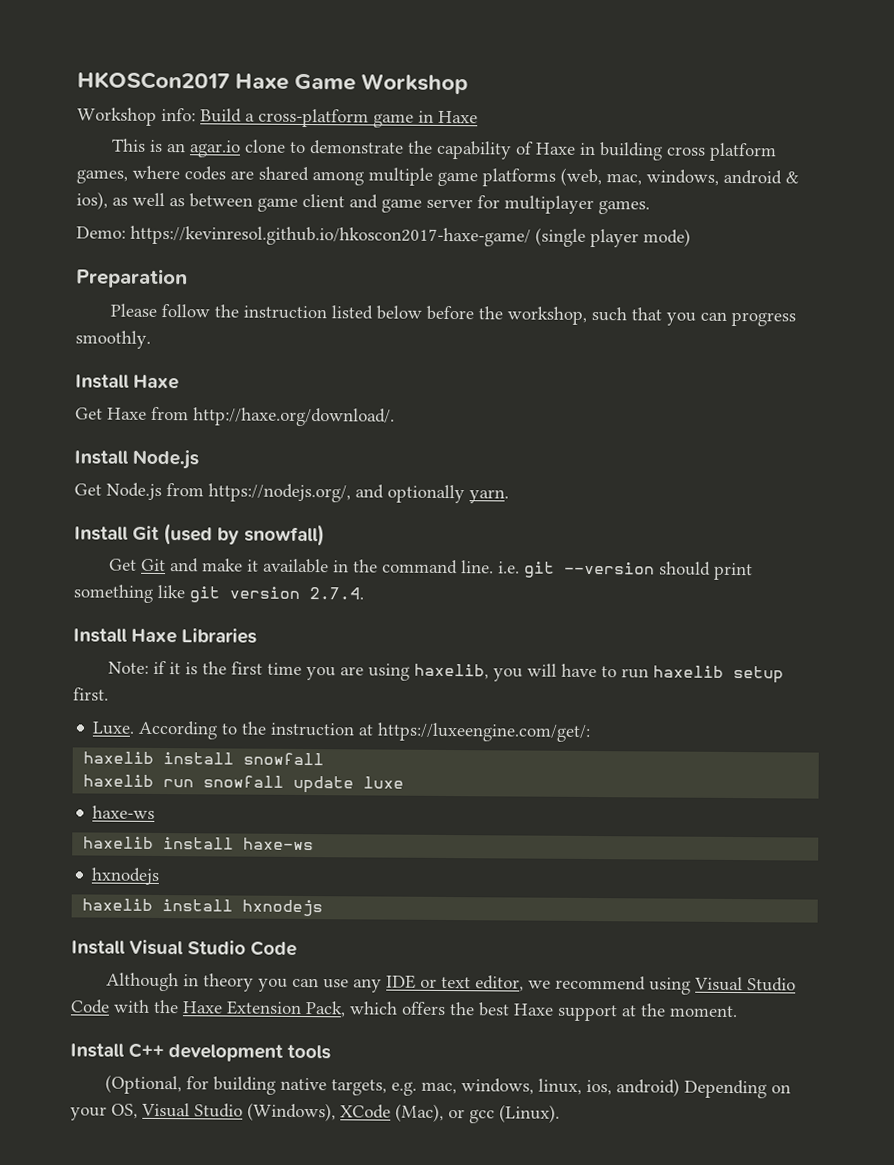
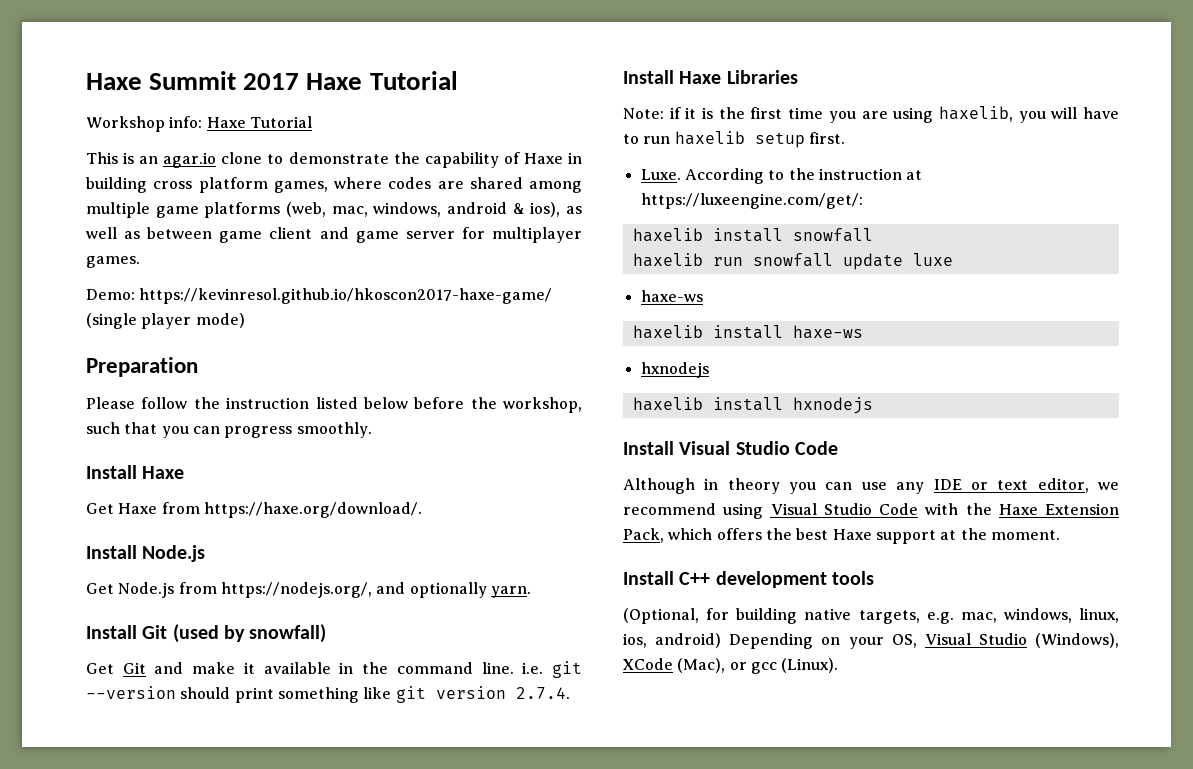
- HKOSCon2017 Haxe Game Workshop
- Workshop info: Build a cross-platform game in Haxe
+ Haxe Summit 2017 Haxe Tutorial
+ Workshop info: Haxe Tutorial
- Get Haxe from http://haxe.org/download/.
+ Get Haxe from https://haxe.org/download/.

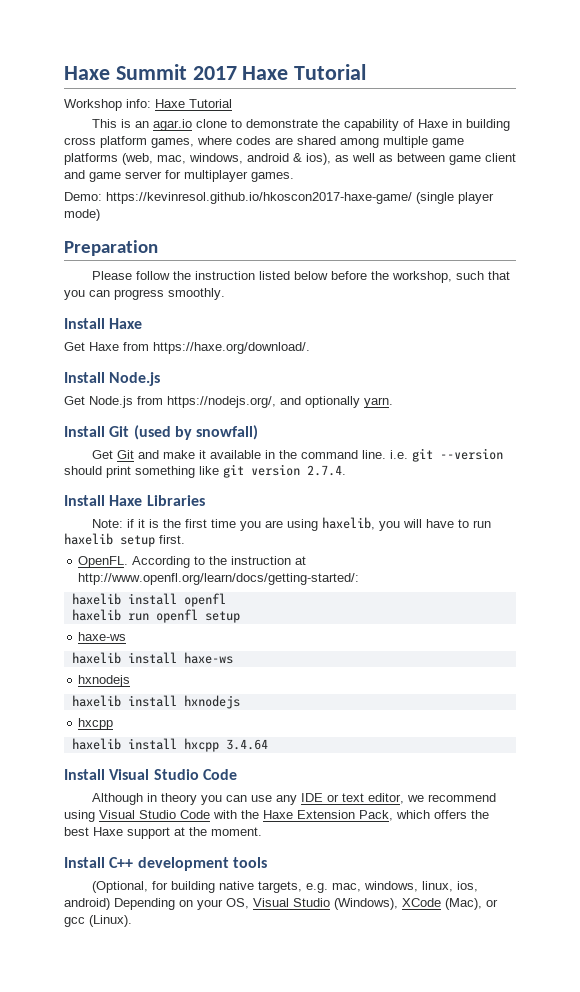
- Luxe.
+ OpenFL.
- According to the instruction at https://luxeengine.com/get/:
- haxelib install snowfall
+ According to the instruction at http://www.openfl.org/learn/docs/getting-started/:
+ haxelib install openfl
- haxelib run snowfall update luxe
+ haxelib run openfl setup
  haxelib install hxnodejs
+ hxcpp
+ haxelib install hxcpp 3.4.64

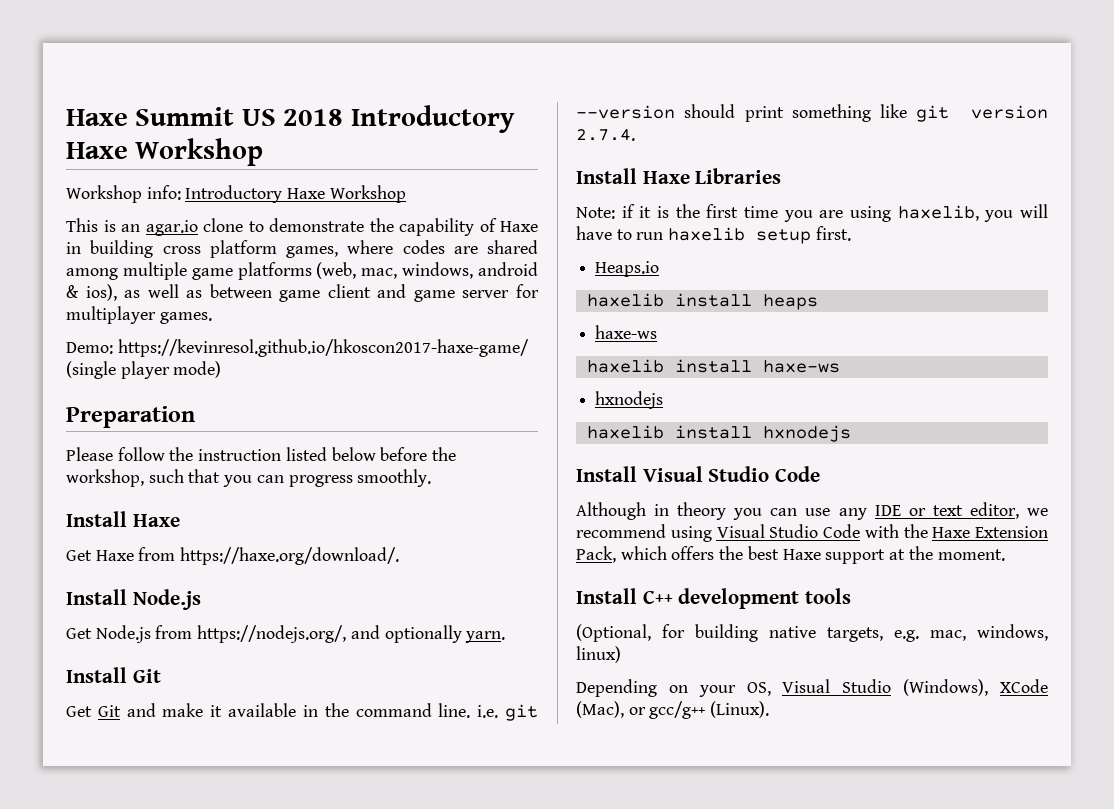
- Haxe Summit 2017 Haxe Tutorial
+ Haxe Summit US 2018 Introductory Haxe Workshop
- Workshop info: Haxe Tutorial
+ Workshop info: Introductory Haxe Workshop
- Install Git (used by snowfall)
+ Install Git
- OpenFL. According to the instruction at http://www.openfl.org/learn/docs/getting-started/:
- haxelib install openfl
- haxelib run openfl setup
+ Heaps.io
+ haxelib install heaps
  haxelib install hxnodejs
- hxcpp
- haxelib install hxcpp 3.4.64
- (Optional, for building native targets, e.g. mac, windows, linux, ios, android) Depending on your OS, Visual Studio (Windows), XCode (Mac), or gcc (Linux).
+ (Optional, for building native targets, e.g. mac, windows, linux)
+ Depending on your OS, Visual Studio (Windows), XCode (Mac), or gcc/g++ (Linux).

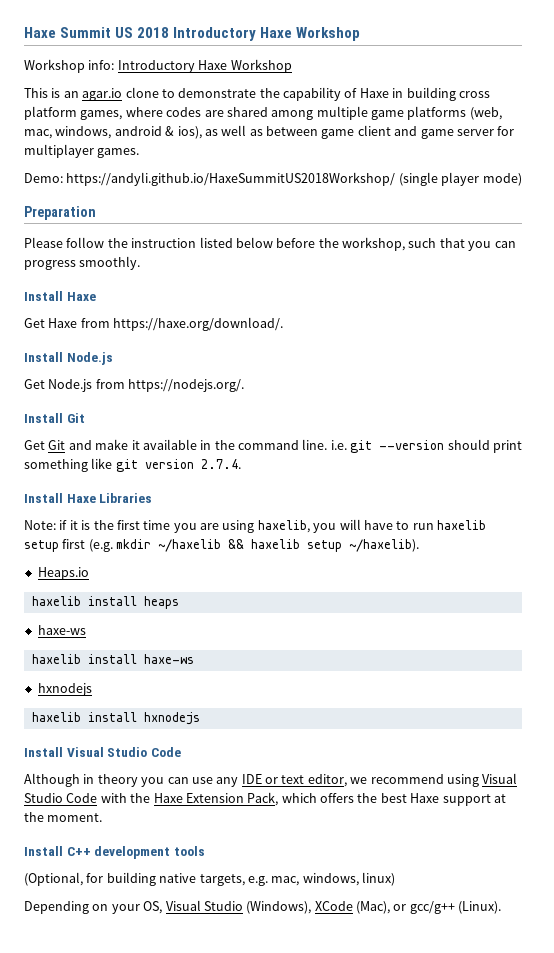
- Demo: https://kevinresol.github.io/hkoscon2017-haxe-game/ (single player mode)
+ Demo: https://andyli.github.io/HaxeSummitUS2018Workshop/ (single player mode)
- Get Node.js from https://nodejs.org/, and optionally yarn.
+ Get Node.js from https://nodejs.org/.
- Note: if it is the first time you are using haxelib, you will have to run haxelib setup first.
+ Note: if it is the first time you are using haxelib, you will have to run haxelib setup first (e.g. mkdir ~/haxelib && haxelib setup ~/haxelib).

